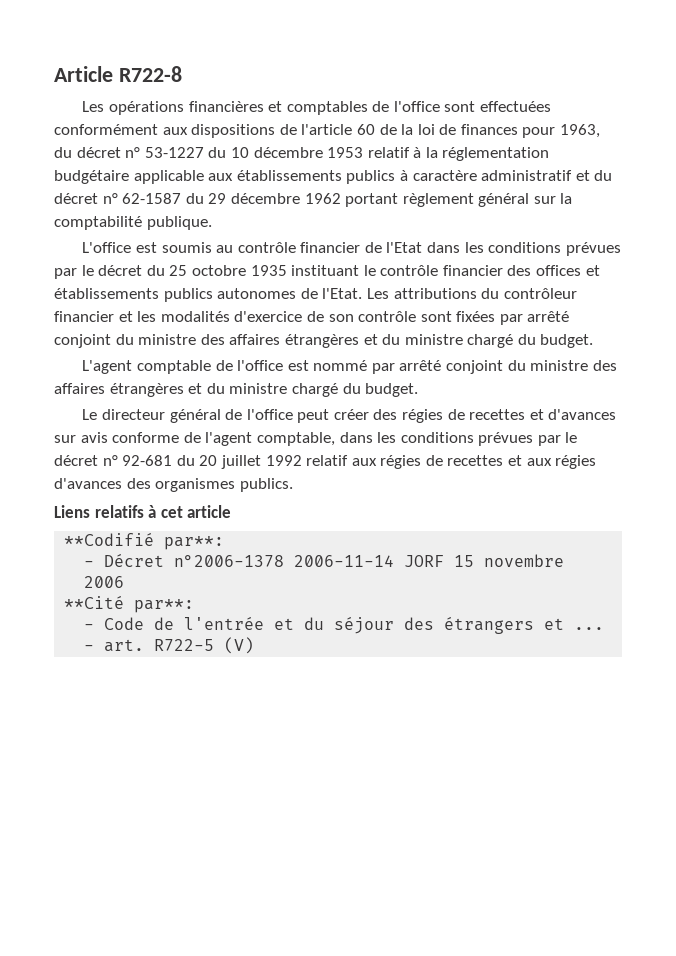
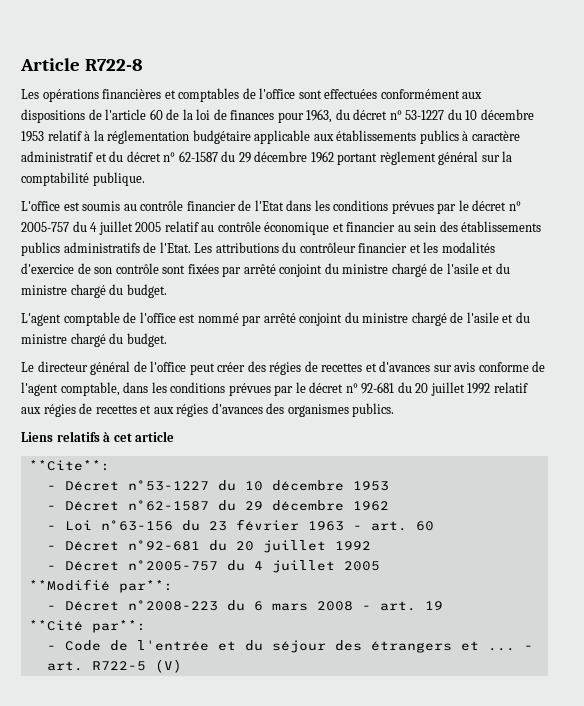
- L'office est soumis au contrôle financier de l'Etat dans les conditions prévues par le décret du 25 octobre 1935 instituant le contrôle financier des offices et établissements publics autonomes de l'Etat.
+ L'office est soumis au contrôle financier de l'Etat dans les conditions prévues par le décret n° 2005-757 du 4 juillet 2005 relatif au contrôle économique et financier au sein des établissements publics administratifs de l'Etat.
- Les attributions du contrôleur financier et les modalités d'exercice de son contrôle sont fixées par arrêté conjoint du ministre des affaires étrangères et du ministre chargé du budget.
+ Les attributions du contrôleur financier et les modalités d'exercice de son contrôle sont fixées par arrêté conjoint du ministre chargé de l'asile et du ministre chargé du budget.
- L'agent comptable de l'office est nommé par arrêté conjoint du ministre des affaires étrangères et du ministre chargé du budget.
+ L'agent comptable de l'office est nommé par arrêté conjoint du ministre chargé de l'asile et du ministre chargé du budget.
- **Codifié par**:
- - Décret n°2006-1378 2006-11-14 JORF 15 novembre 2006
+ **Cite**:
+ - Décret n°53-1227 du 10 décembre 1953
+ - Décret n°62-1587 du 29 décembre 1962
+ - Loi n°63-156 du 23 février 1963 - art. 60
+ - Décret n°92-681 du 20 juillet 1992
+ - Décret n°2005-757 du 4 juillet 2005
+ **Modifié par**:
+ - Décret n°2008-223 du 6 mars 2008 - art. 19

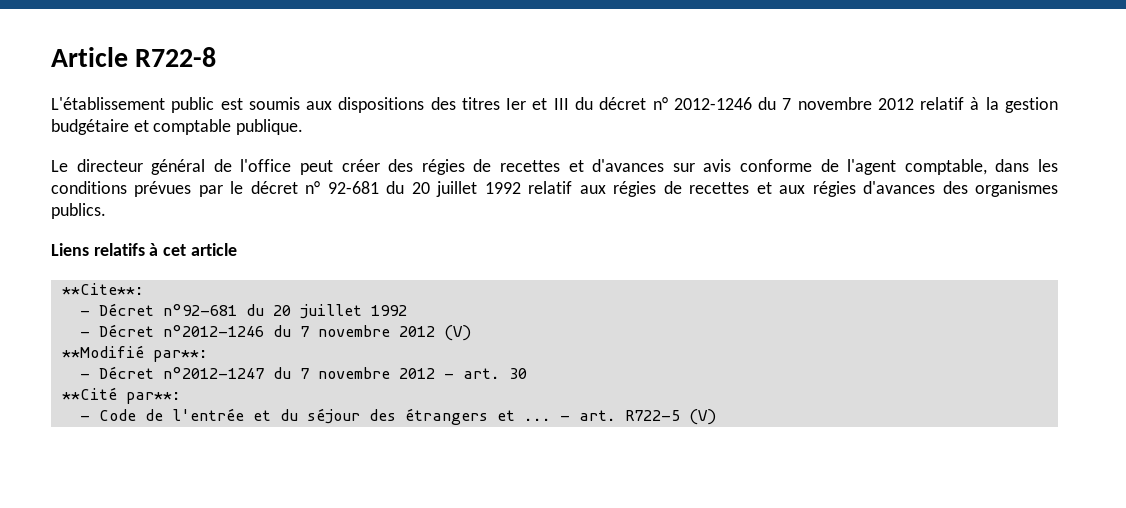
- Les opérations financières et comptables de l'office sont effectuées conformément aux dispositions de l'article 60 de la loi de finances pour 1963, du décret n° 53-1227 du 10 décembre 1953 relatif à la réglementation budgétaire applicable aux établissements publics à caractère administratif et du décret n° 62-1587 du 29 décembre 1962 portant règlement général sur la comptabilité publique.
- L'office est soumis au contrôle financier de l'Etat dans les conditions prévues par le décret n° 2005-757 du 4 juillet 2005 relatif au contrôle économique et financier au sein des établissements publics administratifs de l'Etat. Les attributions du contrôleur financier et les modalités d'exercice de son contrôle sont fixées par arrêté conjoint du ministre chargé de l'asile et du ministre chargé du budget.
- L'agent comptable de l'office est nommé par arrêté conjoint du ministre chargé de l'asile et du ministre chargé du budget.
+ L'établissement public est soumis aux dispositions des titres Ier et III du décret n° 2012-1246 du 7 novembre 2012 relatif à la gestion budgétaire et comptable publique.
- - Décret n°53-1227 du 10 décembre 1953
- - Décret n°62-1587 du 29 décembre 1962
- - Loi n°63-156 du 23 février 1963 - art. 60
- - Décret n°2005-757 du 4 juillet 2005
+ - Décret n°2012-1246 du 7 novembre 2012 (V)
- - Décret n°2008-223 du 6 mars 2008 - art. 19
+ - Décret n°2012-1247 du 7 novembre 2012 - art. 30

